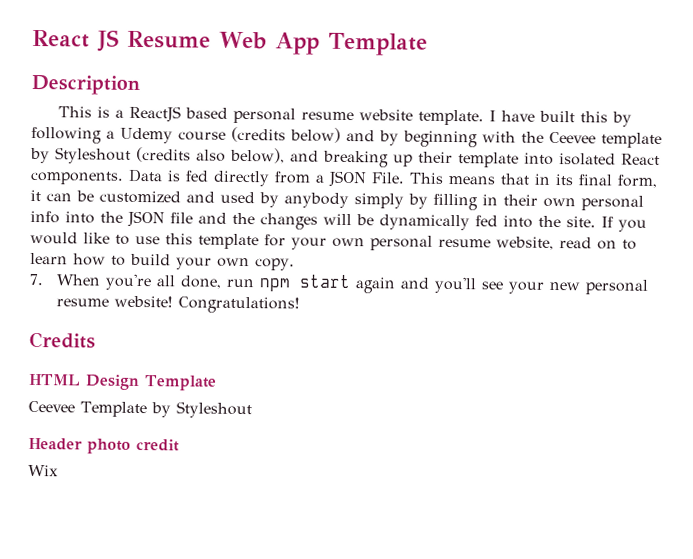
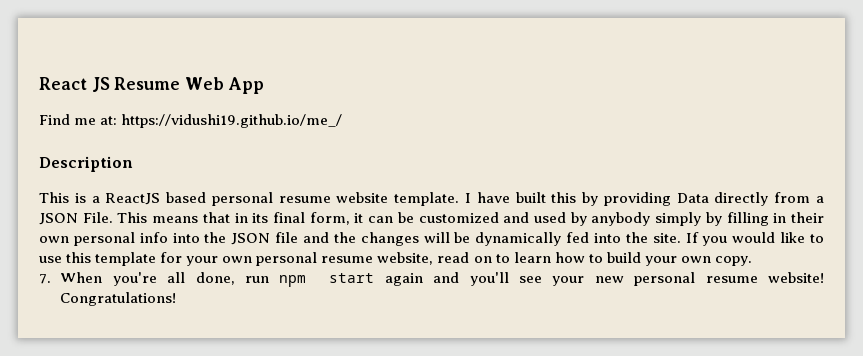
- React JS Resume Web App Template
+ React JS Resume Web App
+ Find me at: https://vidushi19.github.io/me_/
- I have built this by following a Udemy course (credits below) and by beginning with the Ceevee template by Styleshout (credits also below), and breaking up their template into isolated React components. Data is fed directly from a JSON File.
+ I have built this by providing Data directly from a JSON File.
- Credits
- HTML Design Template
- Ceevee Template by Styleshout
- Header photo credit
- Wix

